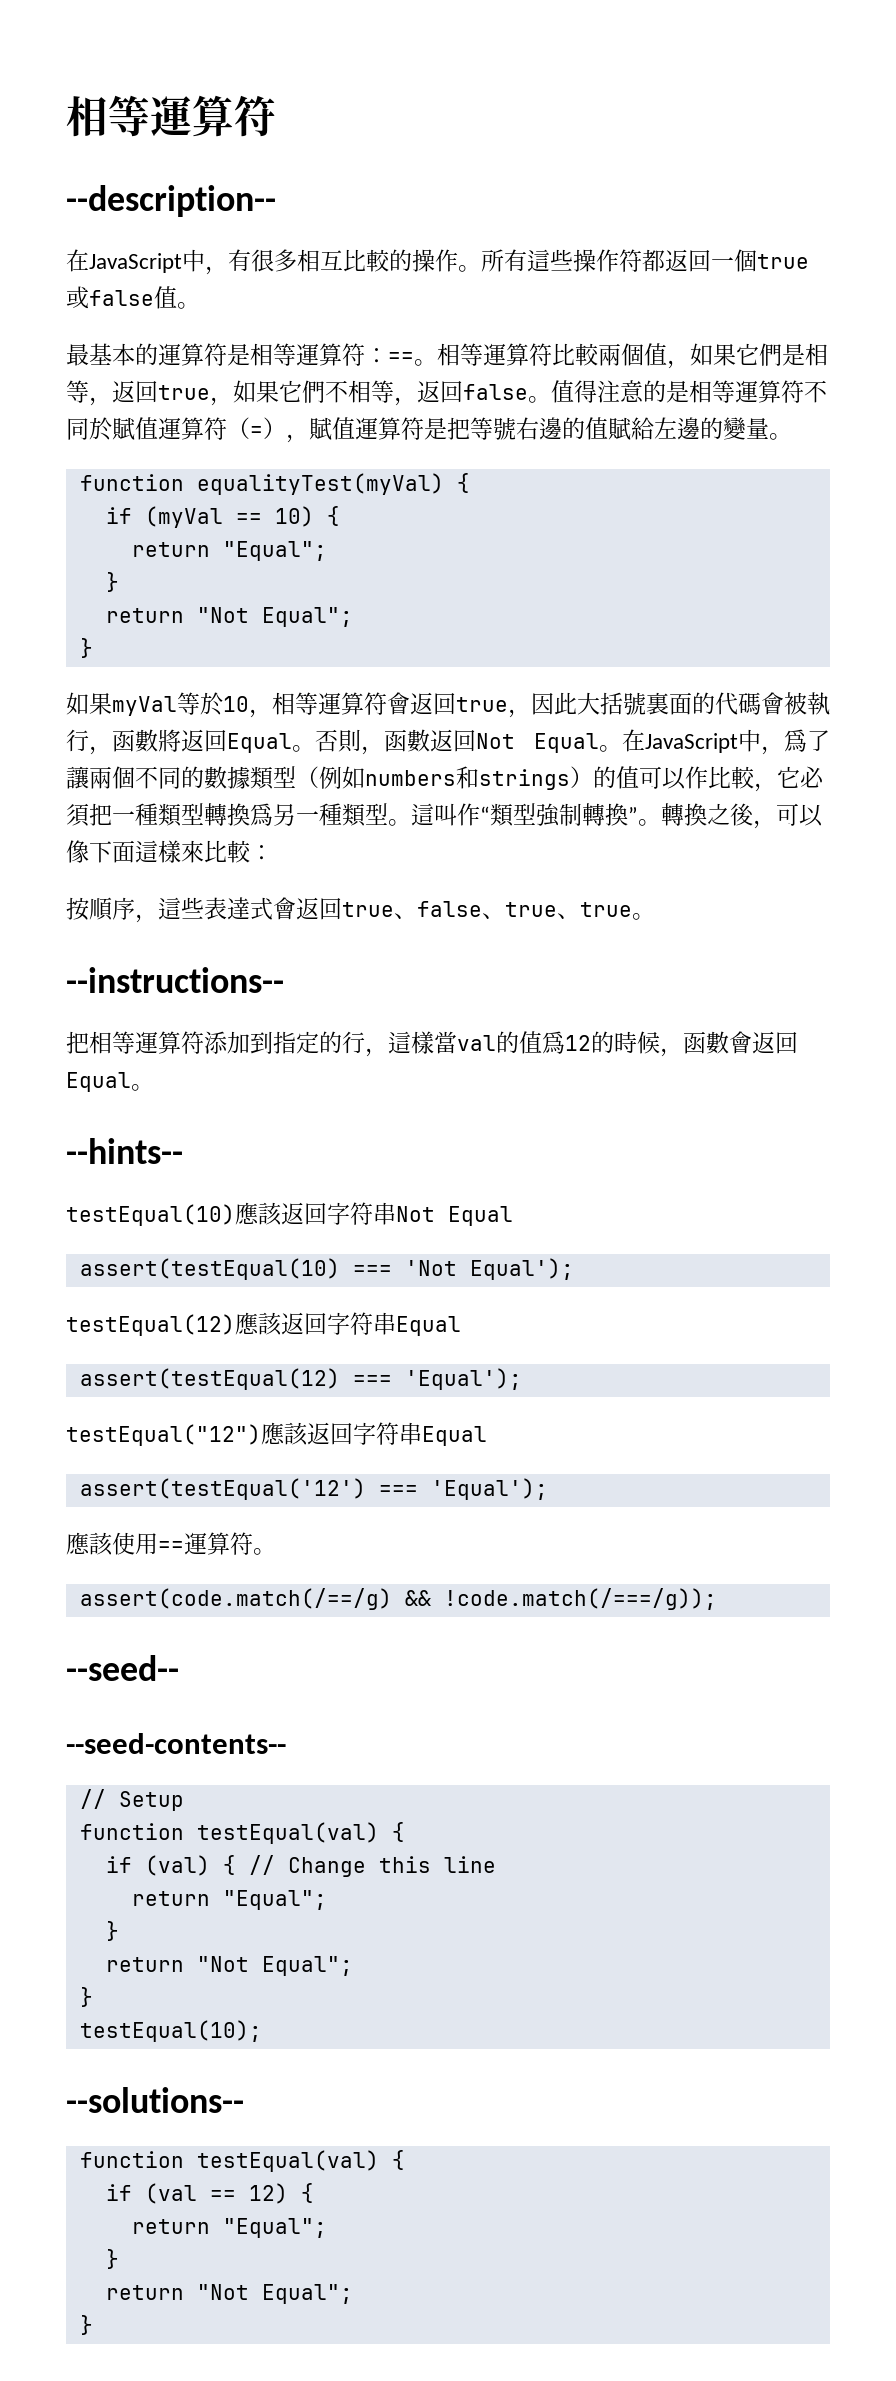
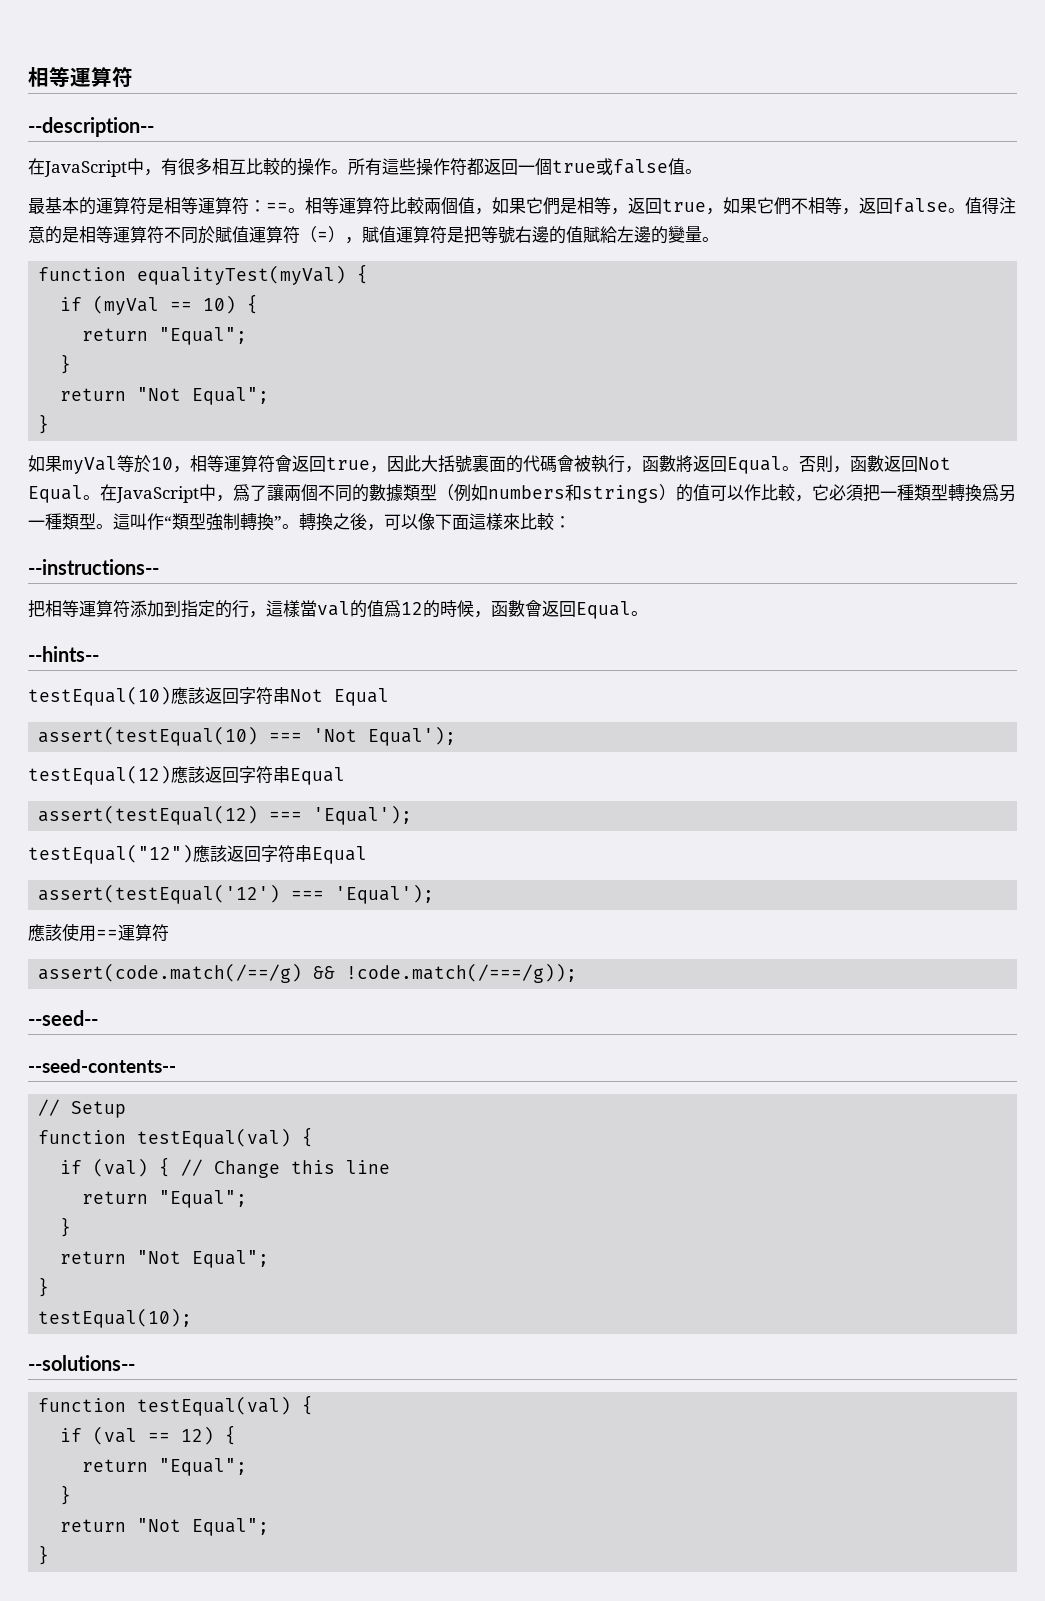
- 按順序，這些表達式會返回true、false、true、true。
- 應該使用==運算符。
+ 應該使用==運算符

